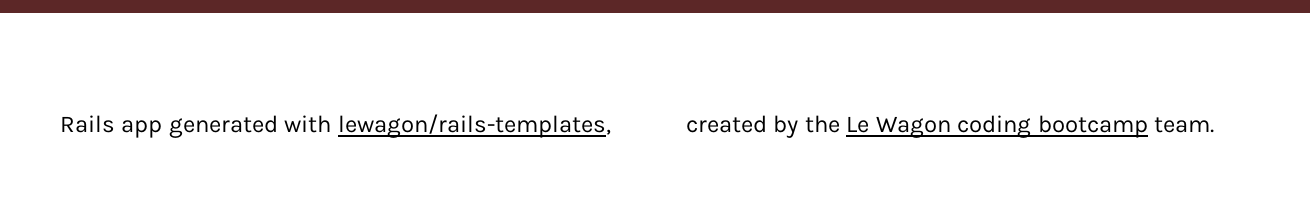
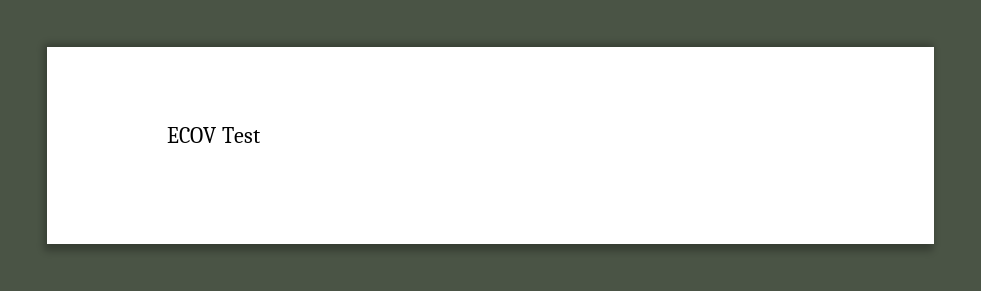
- Rails app generated with lewagon/rails-templates, created by the Le Wagon coding bootcamp team.
+ ECOV Test

